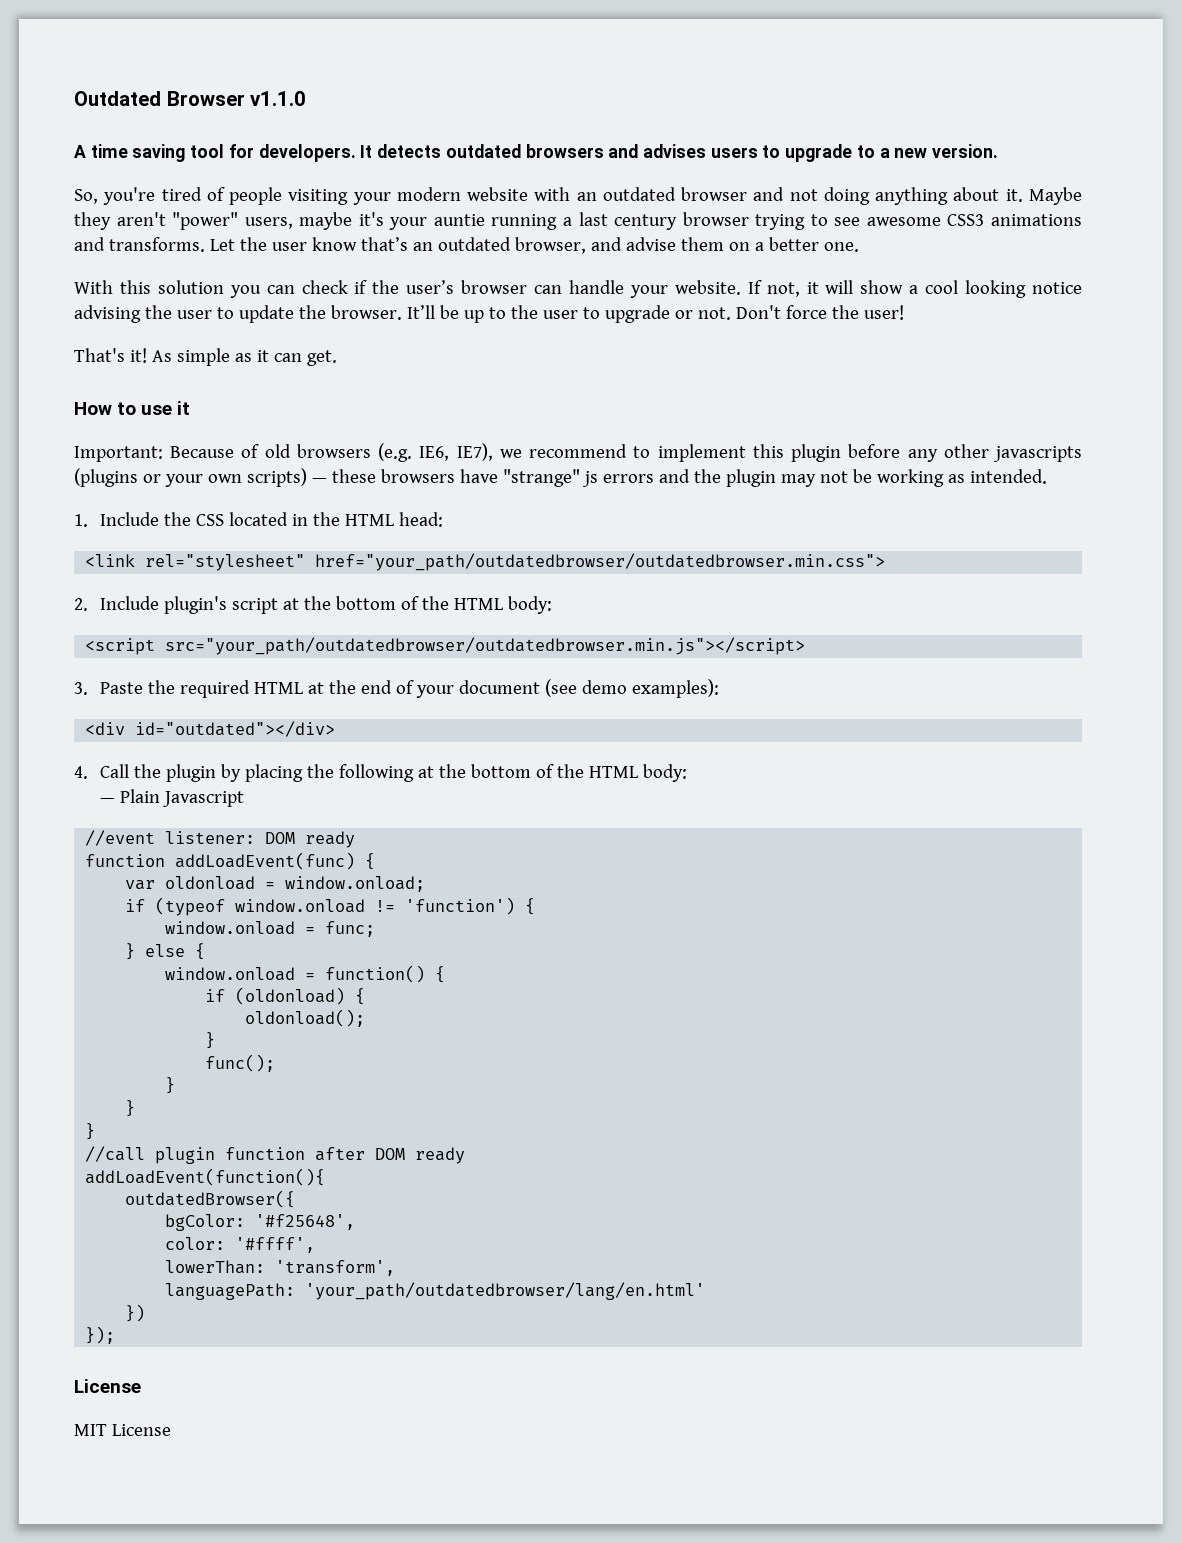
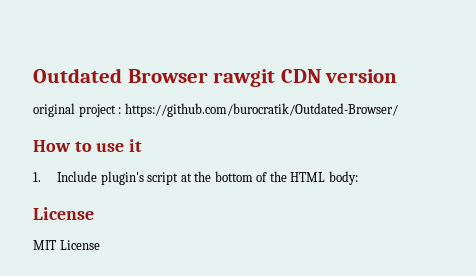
- Outdated Browser v1.1.0
- A time saving tool for developers. It detects outdated browsers and advises users to upgrade to a new version.
- So, you're tired of people visiting your modern website with an outdated browser and not doing anything about it. Maybe they aren't "power" users, maybe it's your auntie running a last century browser trying to see awesome CSS3 animations and transforms. Let the user know that’s an outdated browser, and advise them on a better one.
- With this solution you can check if the user’s browser can handle your website. If not, it will show a cool looking notice advising the user to update the browser. It’ll be up to the user to upgrade or not. Don't force the user!
- That's it! As simple as it can get.
+ Outdated Browser rawgit CDN version
+ original project : https://github.com/burocratik/Outdated-Browser/
  How to use it
- Important: Because of old browsers (e.g. IE6, IE7), we recommend to implement this plugin before any other javascripts (plugins or your own scripts) — these browsers have "strange" js errors and the plugin may not be working as intended.
- 1. Include the CSS located in the HTML head:
- <link rel="stylesheet" href="your_path/outdatedbrowser/outdatedbrowser.min.css">
- 2. Include plugin's script at the bottom of the HTML body:
+ 1. Include plugin's script at the bottom of the HTML body:
- <script src="your_path/outdatedbrowser/outdatedbrowser.min.js"></script>
- 3. Paste the required HTML at the end of your document (see demo examples):
- <div id="outdated"></div>
- 4. Call the plugin by placing the following at the bottom of the HTML body:
- — Plain Javascript
- //event listener: DOM ready
- function addLoadEvent(func) {
- var oldonload = window.onload;
- if (typeof window.onload != 'function') {
- window.onload = func;
- } else {
- window.onload = function() {
- if (oldonload) {
- oldonload();
- }
- func();
- }
- }
- }
- //call plugin function after DOM ready
- addLoadEvent(function(){
- outdatedBrowser({
- bgColor: '#f25648',
- color: '#ffff',
- lowerThan: 'transform',
- languagePath: 'your_path/outdatedbrowser/lang/en.html'
- })
- });

